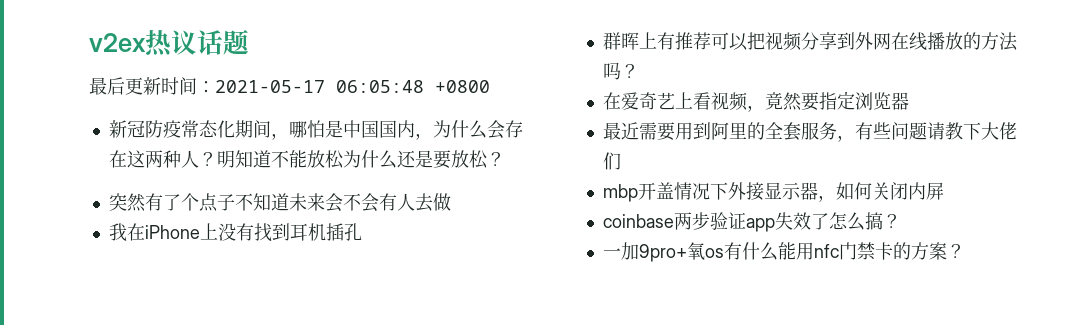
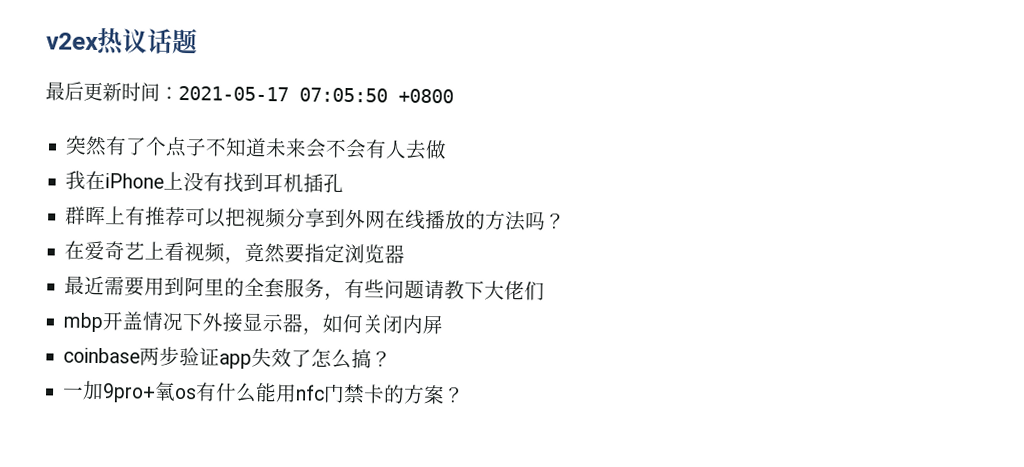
- 最后更新时间：2021-05-17 06:05:48 +0800
+ 最后更新时间：2021-05-17 07:05:50 +0800
- 新冠防疫常态化期间，哪怕是中国国内，为什么会存在这两种人？明知道不能放松为什么还是要放松？

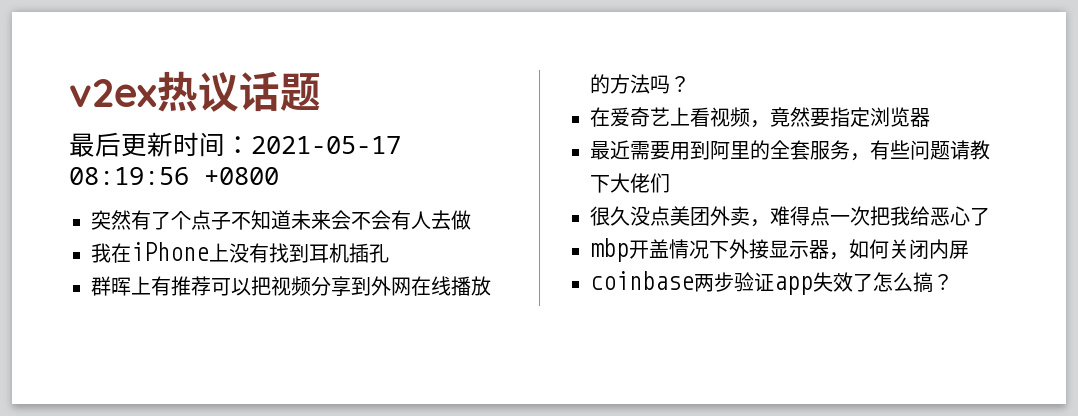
- 最后更新时间：2021-05-17 07:05:50 +0800
+ 最后更新时间：2021-05-17 08:19:56 +0800
+ 很久没点美团外卖，难得点一次把我给恶心了
- 一加9pro+氧os有什么能用nfc门禁卡的方案？

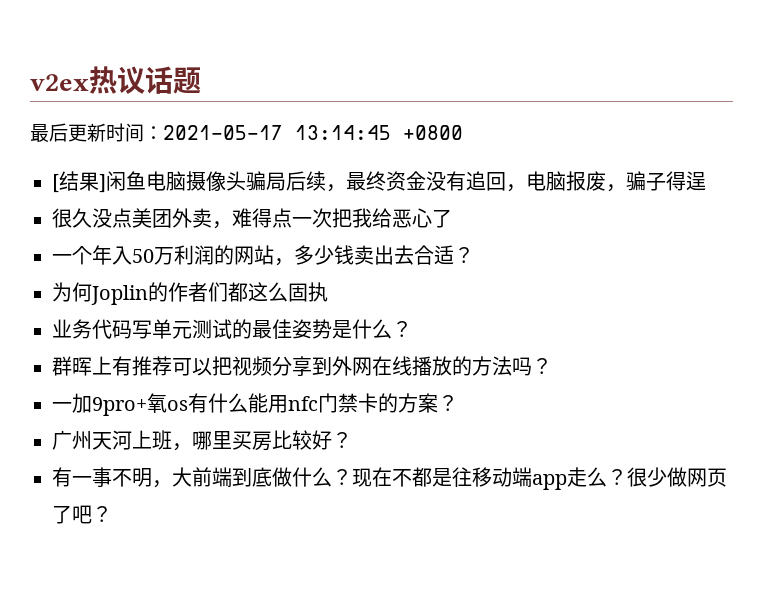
- 最后更新时间：2021-05-17 08:19:56 +0800
+ 最后更新时间：2021-05-17 13:14:45 +0800
- 突然有了个点子不知道未来会不会有人去做
- 我在iPhone上没有找到耳机插孔
+ [结果]闲鱼电脑摄像头骗局后续，最终资金没有追回，电脑报废，骗子得逞
+ 很久没点美团外卖，难得点一次把我给恶心了
+ 一个年入50万利润的网站，多少钱卖出去合适？
+ 为何Joplin的作者们都这么固执
+ 业务代码写单元测试的最佳姿势是什么？
- 在爱奇艺上看视频，竟然要指定浏览器
- 最近需要用到阿里的全套服务，有些问题请教下大佬们
- 很久没点美团外卖，难得点一次把我给恶心了
- mbp开盖情况下外接显示器，如何关闭内屏
- coinbase两步验证app失效了怎么搞？
+ 一加9pro+氧os有什么能用nfc门禁卡的方案？
+ 广州天河上班，哪里买房比较好？
+ 有一事不明，大前端到底做什么？现在不都是往移动端app走么？很少做网页了吧？

